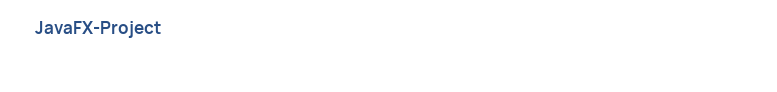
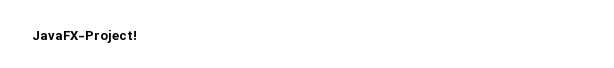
- JavaFX-Project
+ JavaFX-Project!

